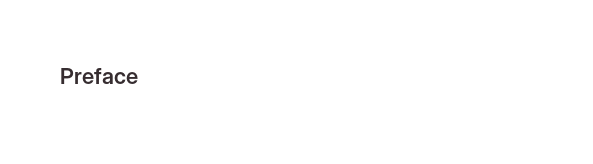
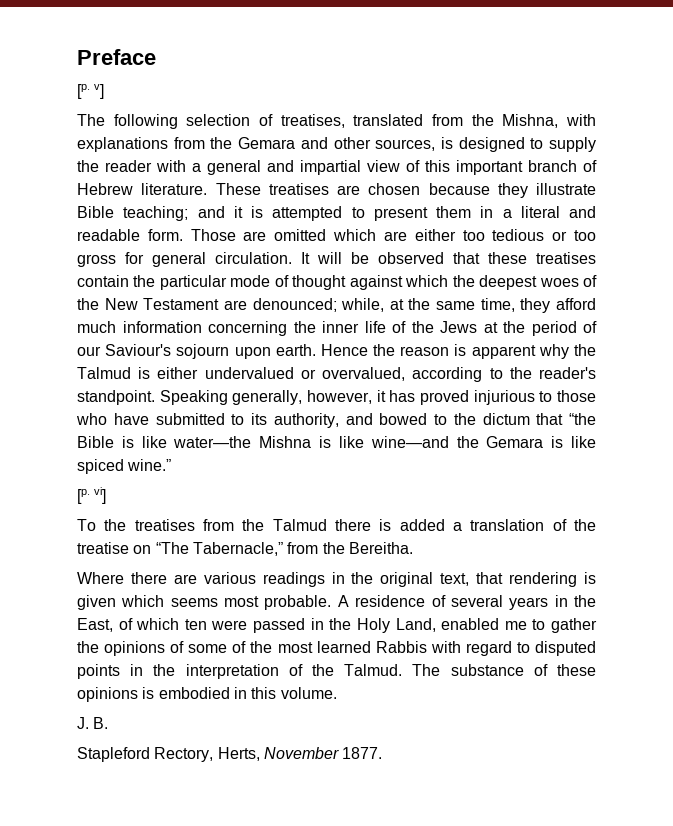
+ [p. v]
+ The following selection of treatises, translated from the Mishna, with explanations from the Gemara and other sources, is designed to supply the reader with a general and impartial view of this important branch of Hebrew literature. These treatises are chosen because they illustrate Bible teaching; and it is attempted to present them in a literal and readable form. Those are omitted which are either too tedious or too gross for general circulation. It will be observed that these treatises contain the particular mode of thought against which the deepest woes of the New Testament are denounced; while, at the same time, they afford much information concerning the inner life of the Jews at the period of our Saviour's sojourn upon earth. Hence the reason is apparent why the Talmud is either undervalued or overvalued, according to the reader's standpoint. Speaking generally, however, it has proved injurious to those who have submitted to its authority, and bowed to the dictum that “the Bible is like water—the Mishna is like wine—and the Gemara is like spiced wine.”
+ [p. vi]
+ To the treatises from the Talmud there is added a translation of the treatise on “The Tabernacle,” from the Bereitha.
+ Where there are various readings in the original text, that rendering is given which seems most probable. A residence of several years in the East, of which ten were passed in the Holy Land, enabled me to gather the opinions of some of the most learned Rabbis with regard to disputed points in the interpretation of the Talmud. The substance of these opinions is embodied in this volume.
+ J. B.
+ Stapleford Rectory, Herts, November 1877.

